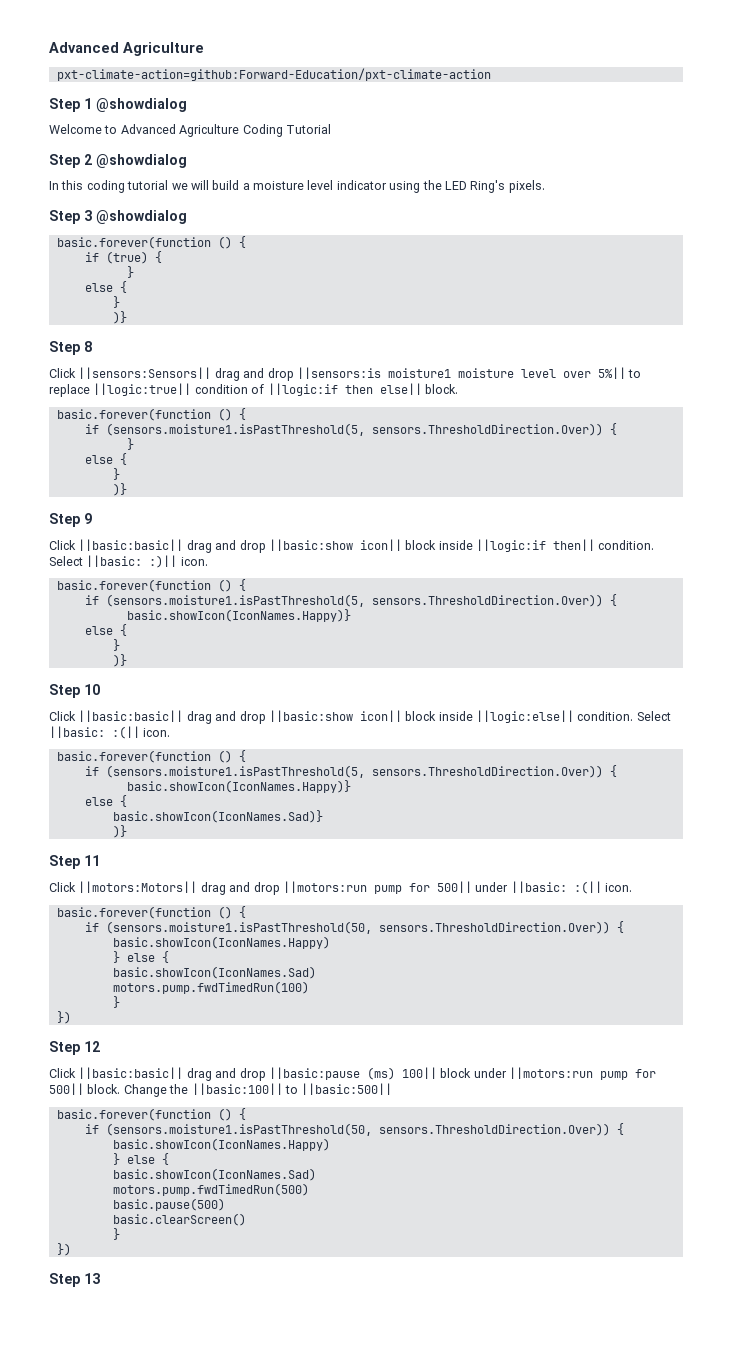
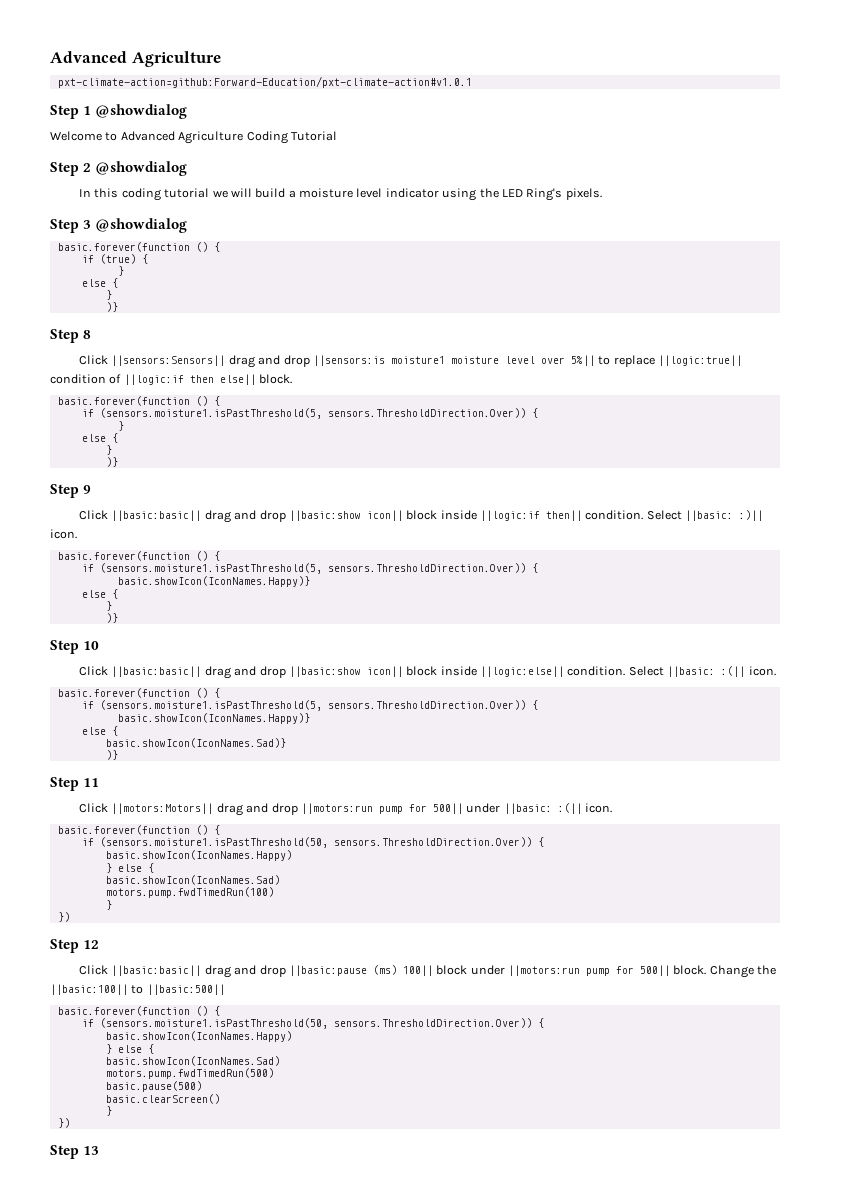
- pxt-climate-action=github:Forward-Education/pxt-climate-action
+ pxt-climate-action=github:Forward-Education/pxt-climate-action#v1.0.1

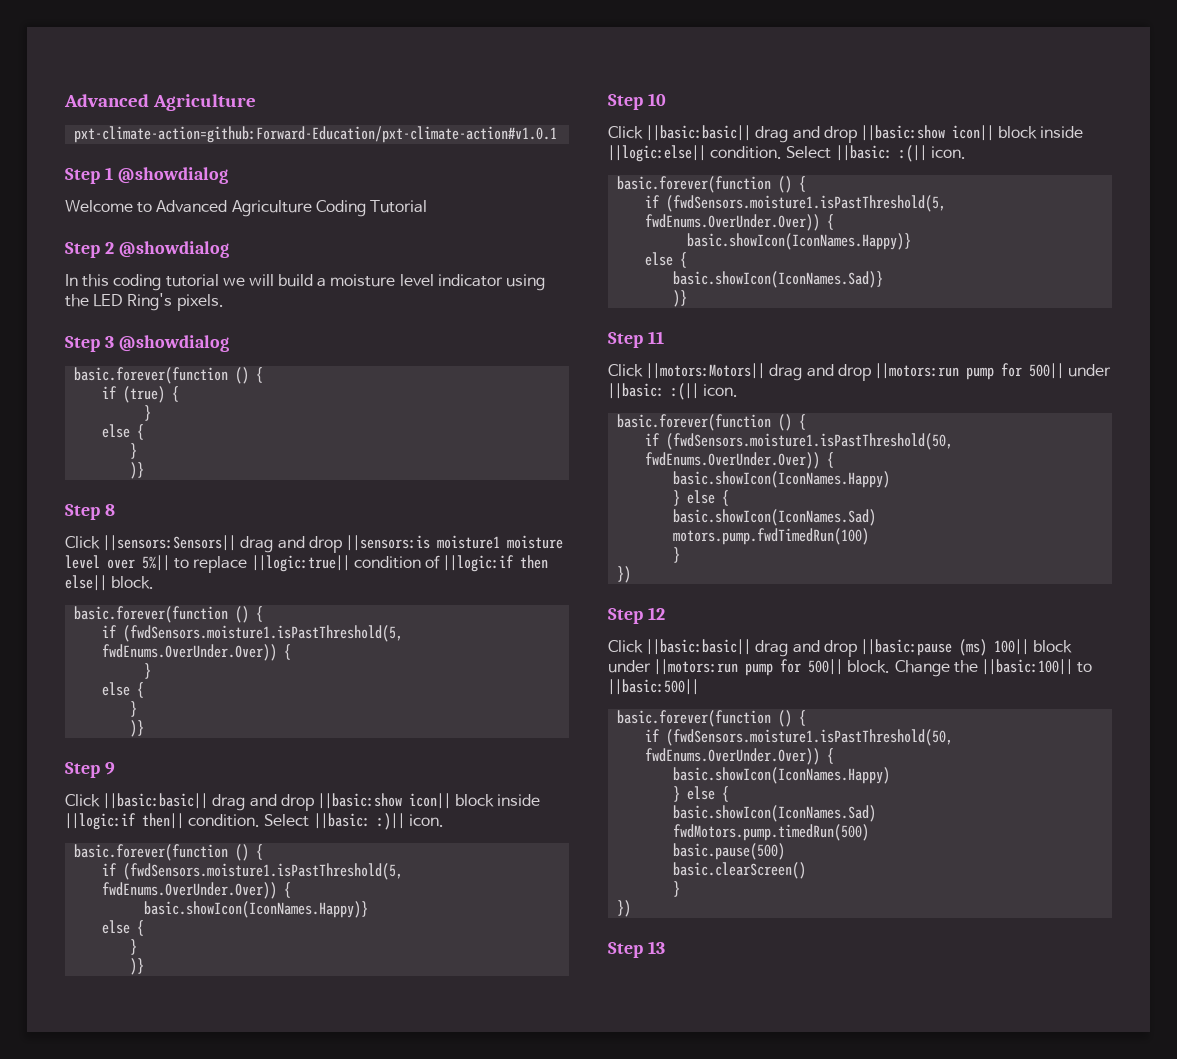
  Click ||sensors:Sensors|| drag and drop ||sensors:is moisture1 moisture level over 5%|| to replace ||logic:true|| condition of ||logic:if then else|| block.
  basic.forever(function () {
- if (sensors.moisture1.isPastThreshold(5, sensors.ThresholdDirection.Over)) {
+ if (fwdSensors.moisture1.isPastThreshold(5, fwdEnums.OverUnder.Over)) {
  Select ||basic: :)|| icon.
  basic.forever(function () {
- if (sensors.moisture1.isPastThreshold(5, sensors.ThresholdDirection.Over)) {
+ if (fwdSensors.moisture1.isPastThreshold(5, fwdEnums.OverUnder.Over)) {
  Select ||basic: :(|| icon.
  basic.forever(function () {
- if (sensors.moisture1.isPastThreshold(5, sensors.ThresholdDirection.Over)) {
+ if (fwdSensors.moisture1.isPastThreshold(5, fwdEnums.OverUnder.Over)) {
  Click ||motors:Motors|| drag and drop ||motors:run pump for 500|| under ||basic: :(|| icon.
  basic.forever(function () {
- if (sensors.moisture1.isPastThreshold(50, sensors.ThresholdDirection.Over)) {
+ if (fwdSensors.moisture1.isPastThreshold(50, fwdEnums.OverUnder.Over)) {
  Change the ||basic:100|| to ||basic:500||
  basic.forever(function () {
- if (sensors.moisture1.isPastThreshold(50, sensors.ThresholdDirection.Over)) {
+ if (fwdSensors.moisture1.isPastThreshold(50, fwdEnums.OverUnder.Over)) {
  basic.showIcon(IconNames.Happy)
  } else {
  basic.showIcon(IconNames.Sad)
- motors.pump.fwdTimedRun(500)
+ fwdMotors.pump.timedRun(500)

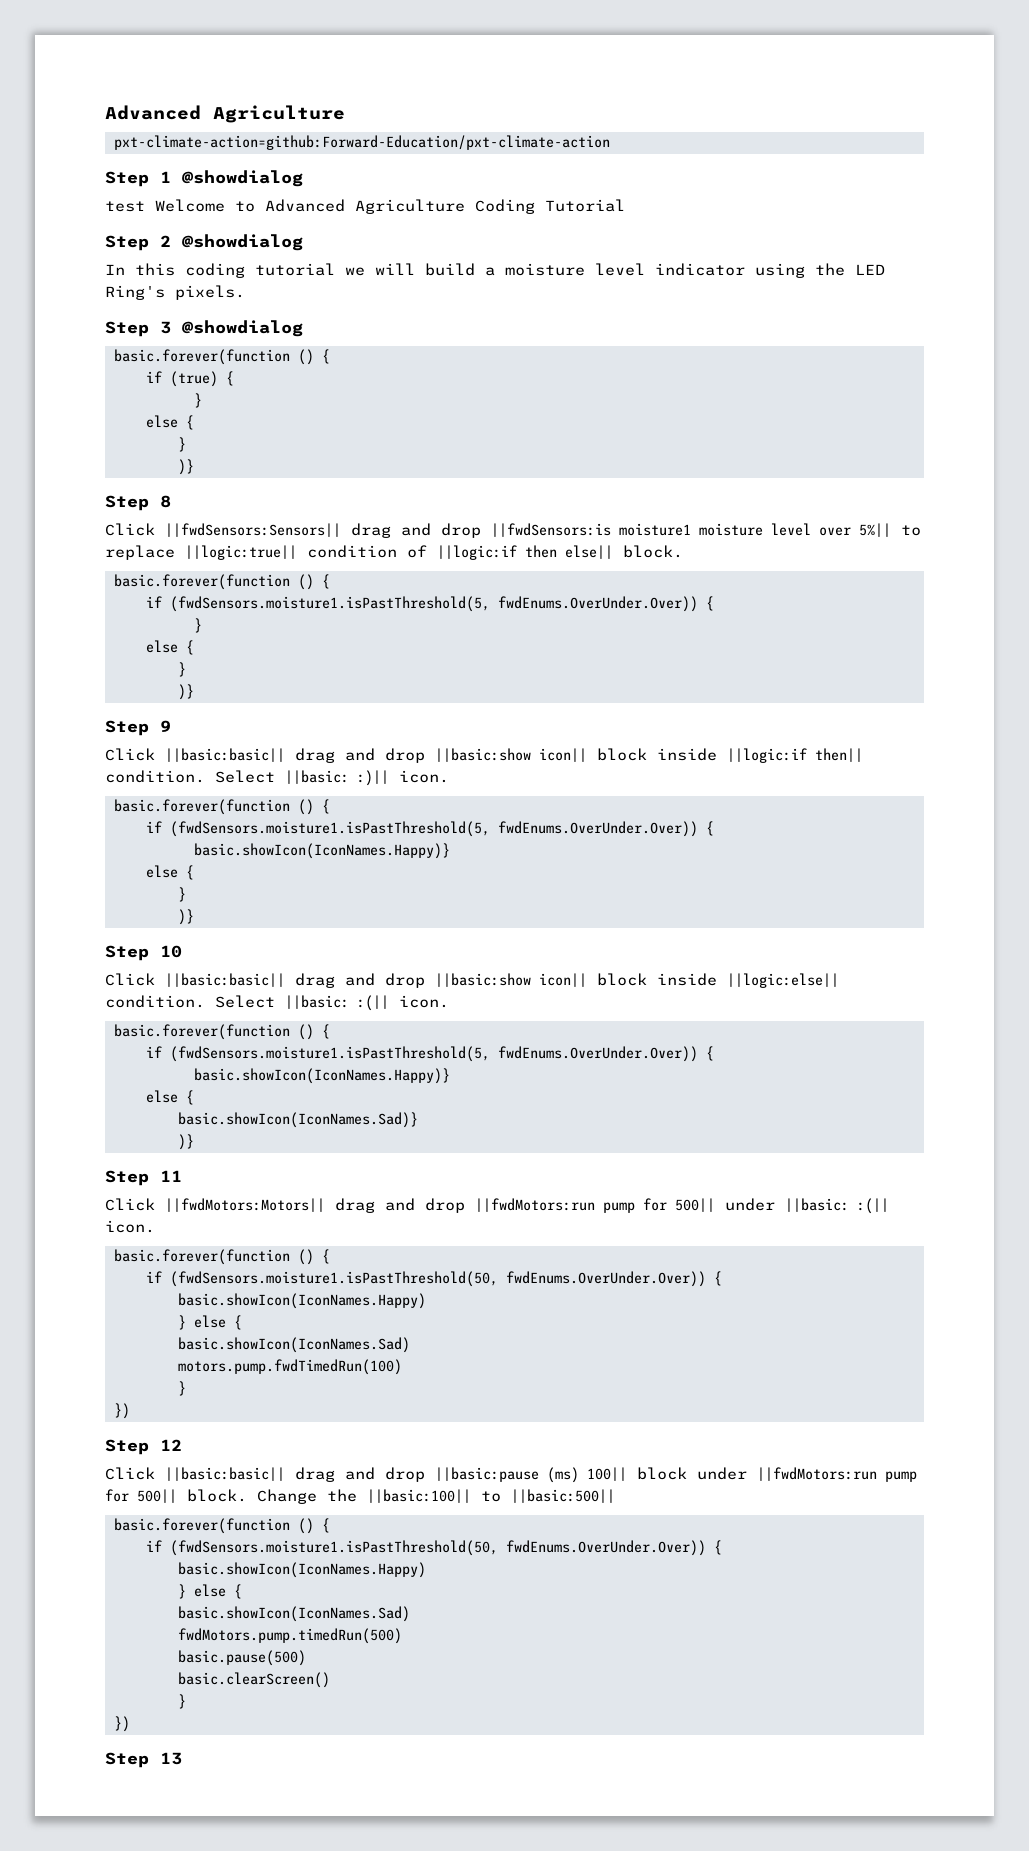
- pxt-climate-action=github:Forward-Education/pxt-climate-action#v1.0.1
+ pxt-climate-action=github:Forward-Education/pxt-climate-action
- Welcome to Advanced Agriculture Coding Tutorial
+ test Welcome to Advanced Agriculture Coding Tutorial
- Click ||sensors:Sensors|| drag and drop ||sensors:is moisture1 moisture level over 5%|| to replace ||logic:true|| condition of ||logic:if then else|| block.
+ Click ||fwdSensors:Sensors|| drag and drop ||fwdSensors:is moisture1 moisture level over 5%|| to replace ||logic:true|| condition of ||logic:if then else|| block.
- Click ||motors:Motors|| drag and drop ||motors:run pump for 500|| under ||basic: :(|| icon.
+ Click ||fwdMotors:Motors|| drag and drop ||fwdMotors:run pump for 500|| under ||basic: :(|| icon.
- Click ||basic:basic|| drag and drop ||basic:pause (ms) 100|| block under ||motors:run pump for 500|| block.
+ Click ||basic:basic|| drag and drop ||basic:pause (ms) 100|| block under ||fwdMotors:run pump for 500|| block.

